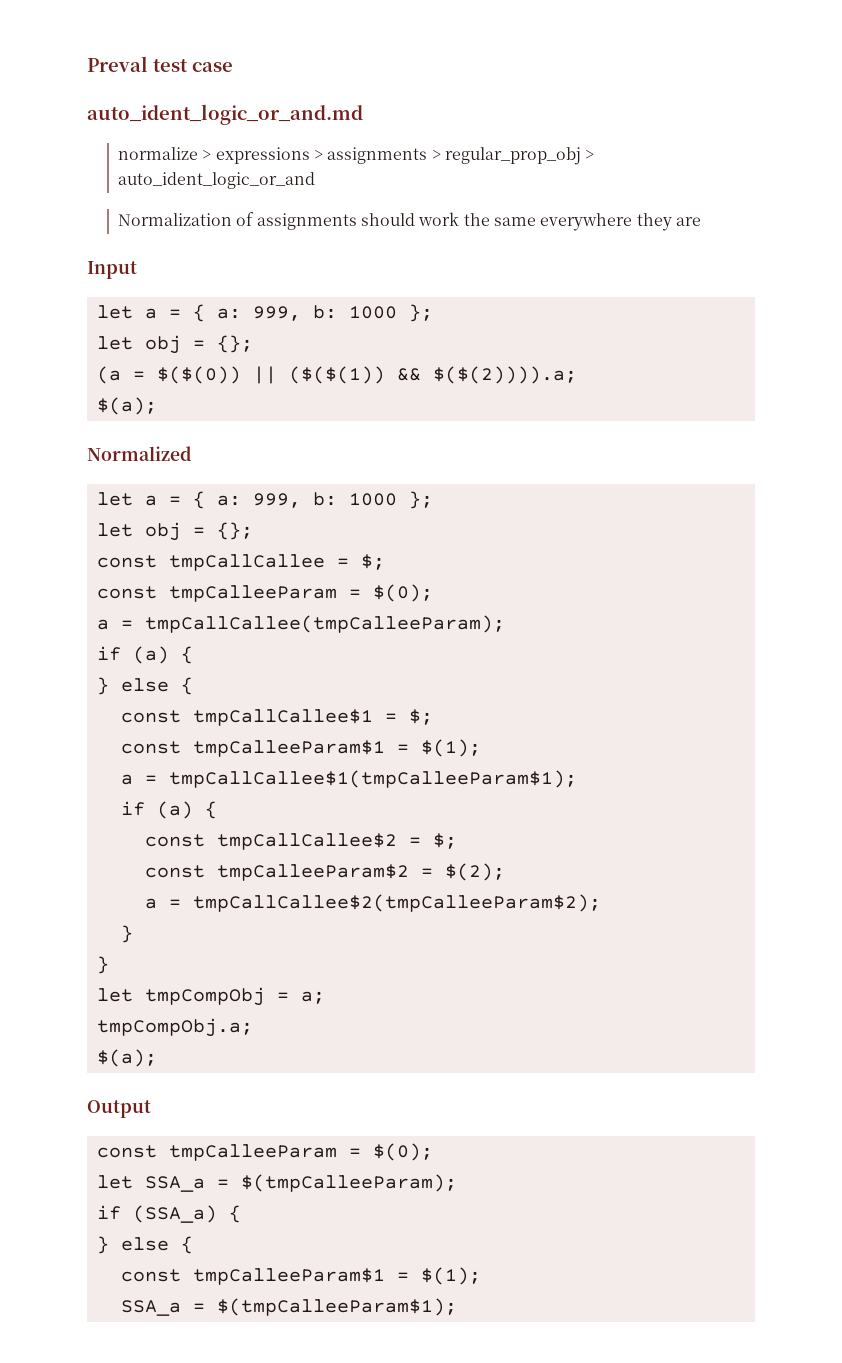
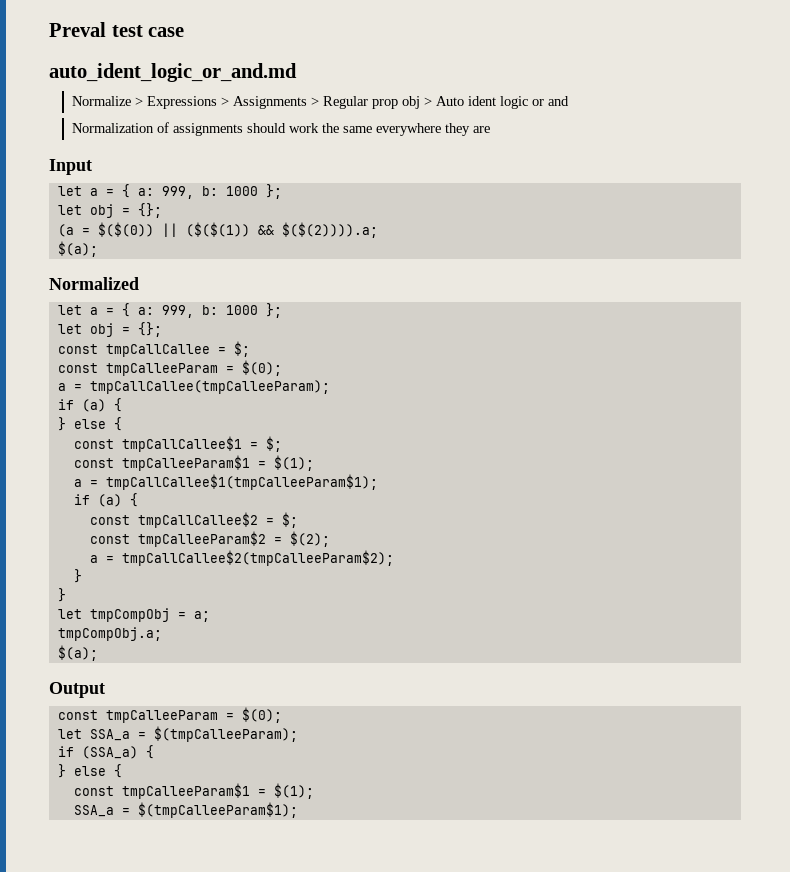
- normalize > expressions > assignments > regular_prop_obj > auto_ident_logic_or_and
+ Normalize > Expressions > Assignments > Regular prop obj > Auto ident logic or and

